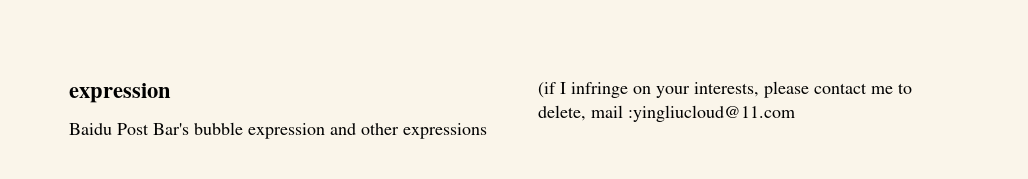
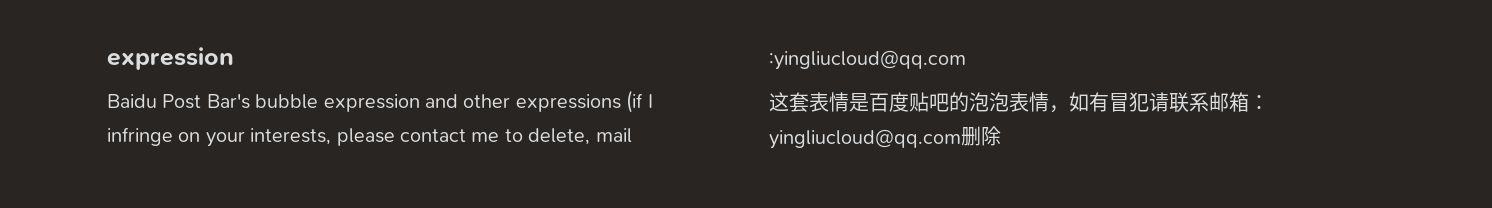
- Baidu Post Bar's bubble expression and other expressions (if I infringe on your interests, please contact me to delete, mail :yingliucloud@11.com
+ Baidu Post Bar's bubble expression and other expressions (if I infringe on your interests, please contact me to delete, mail :yingliucloud@qq.com
+ 这套表情是百度贴吧的泡泡表情，如有冒犯请联系邮箱：yingliucloud@qq.com删除

